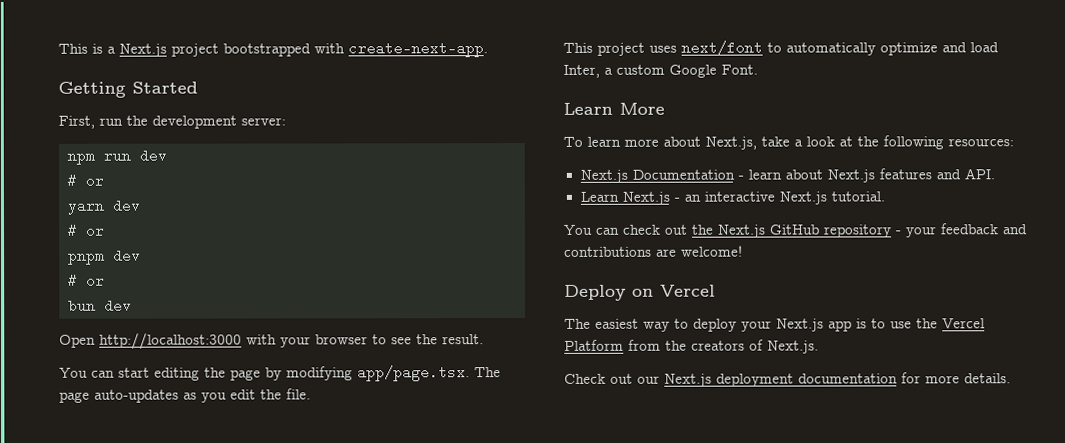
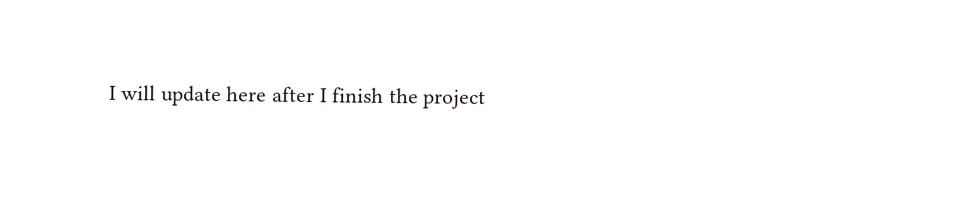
- This is a Next.js project bootstrapped with create-next-app.
- Getting Started
- First, run the development server:
- npm run dev
- # or
- yarn dev
- # or
- pnpm dev
- # or
- bun dev
- Open http://localhost:3000 with your browser to see the result.
- You can start editing the page by modifying app/page.tsx. The page auto-updates as you edit the file.
- This project uses next/font to automatically optimize and load Inter, a custom Google Font.
- Learn More
- To learn more about Next.js, take a look at the following resources:
- Next.js Documentation - learn about Next.js features and API.
- Learn Next.js - an interactive Next.js tutorial.
- You can check out the Next.js GitHub repository - your feedback and contributions are welcome!
- Deploy on Vercel
- The easiest way to deploy your Next.js app is to use the Vercel Platform from the creators of Next.js.
- Check out our Next.js deployment documentation for more details.
+ I will update here after I finish the project

